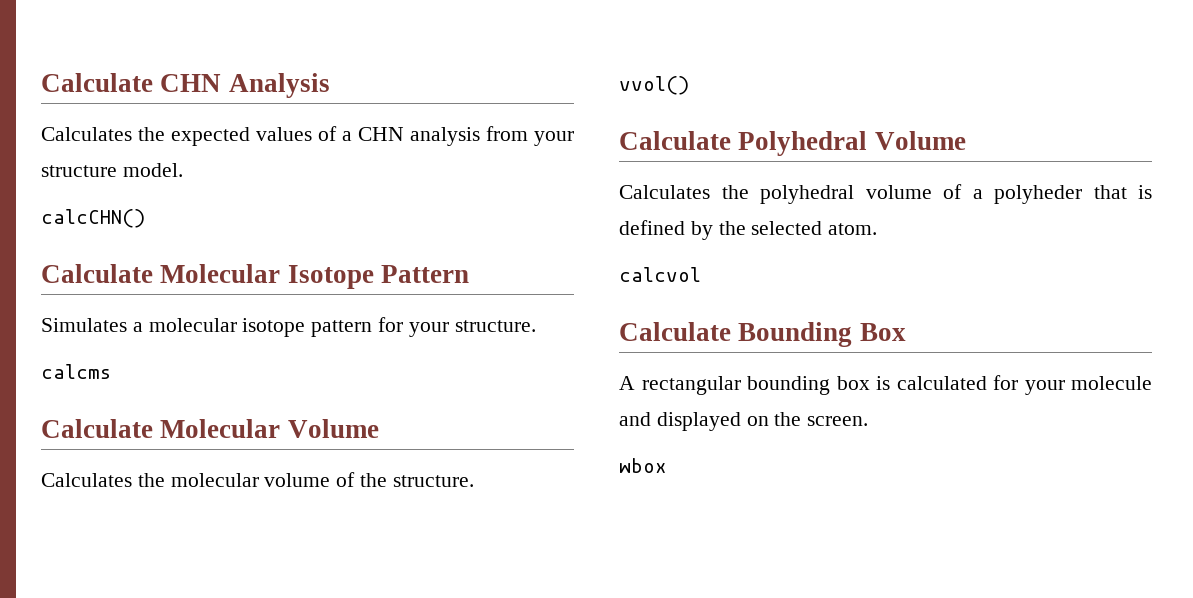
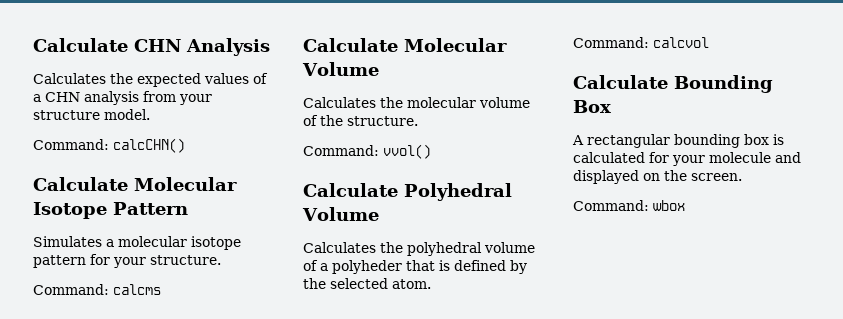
- calcCHN()
+ Command: calcCHN()
- calcms
+ Command: calcms
- vvol()
+ Command: vvol()
- calcvol
+ Command: calcvol
- wbox
+ Command: wbox

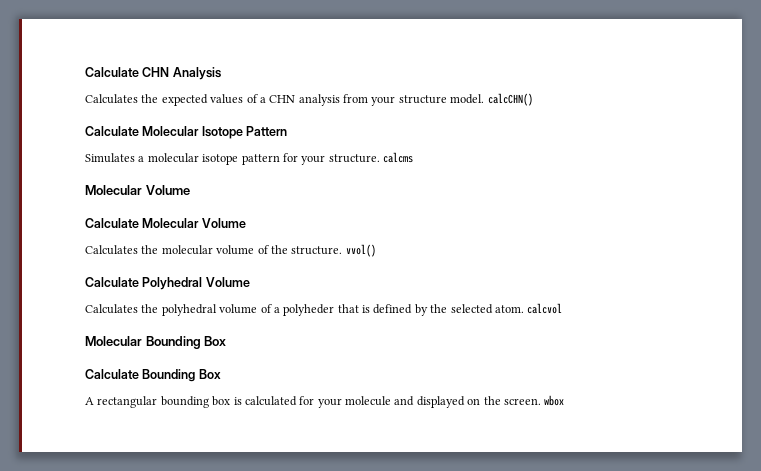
- Calculates the expected values of a CHN analysis from your structure model.
- Command: calcCHN()
+ Calculates the expected values of a CHN analysis from your structure model. calcCHN()
- Simulates a molecular isotope pattern for your structure.
- Command: calcms
+ Simulates a molecular isotope pattern for your structure. calcms
+ Molecular Volume
- Calculates the molecular volume of the structure.
- Command: vvol()
+ Calculates the molecular volume of the structure. vvol()
- Calculates the polyhedral volume of a polyheder that is defined by the selected atom.
- Command: calcvol
+ Calculates the polyhedral volume of a polyheder that is defined by the selected atom. calcvol
+ Molecular Bounding Box
- A rectangular bounding box is calculated for your molecule and displayed on the screen.
- Command: wbox
+ A rectangular bounding box is calculated for your molecule and displayed on the screen. wbox

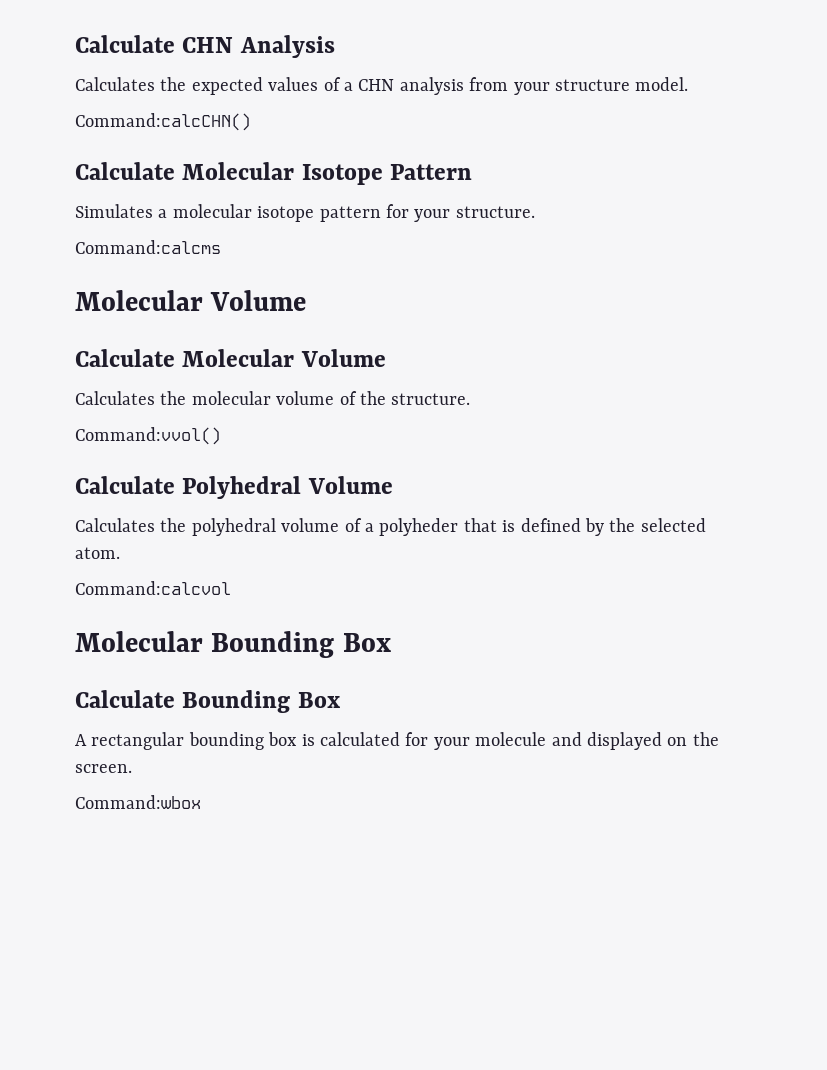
- Calculates the expected values of a CHN analysis from your structure model. calcCHN()
+ Calculates the expected values of a CHN analysis from your structure model.
+ Command:calcCHN()
- Simulates a molecular isotope pattern for your structure. calcms
+ Simulates a molecular isotope pattern for your structure.
+ Command:calcms
- Calculates the molecular volume of the structure. vvol()
+ Calculates the molecular volume of the structure.
+ Command:vvol()
- Calculates the polyhedral volume of a polyheder that is defined by the selected atom. calcvol
+ Calculates the polyhedral volume of a polyheder that is defined by the selected atom.
+ Command:calcvol
- A rectangular bounding box is calculated for your molecule and displayed on the screen. wbox
+ A rectangular bounding box is calculated for your molecule and displayed on the screen.
+ Command:wbox

